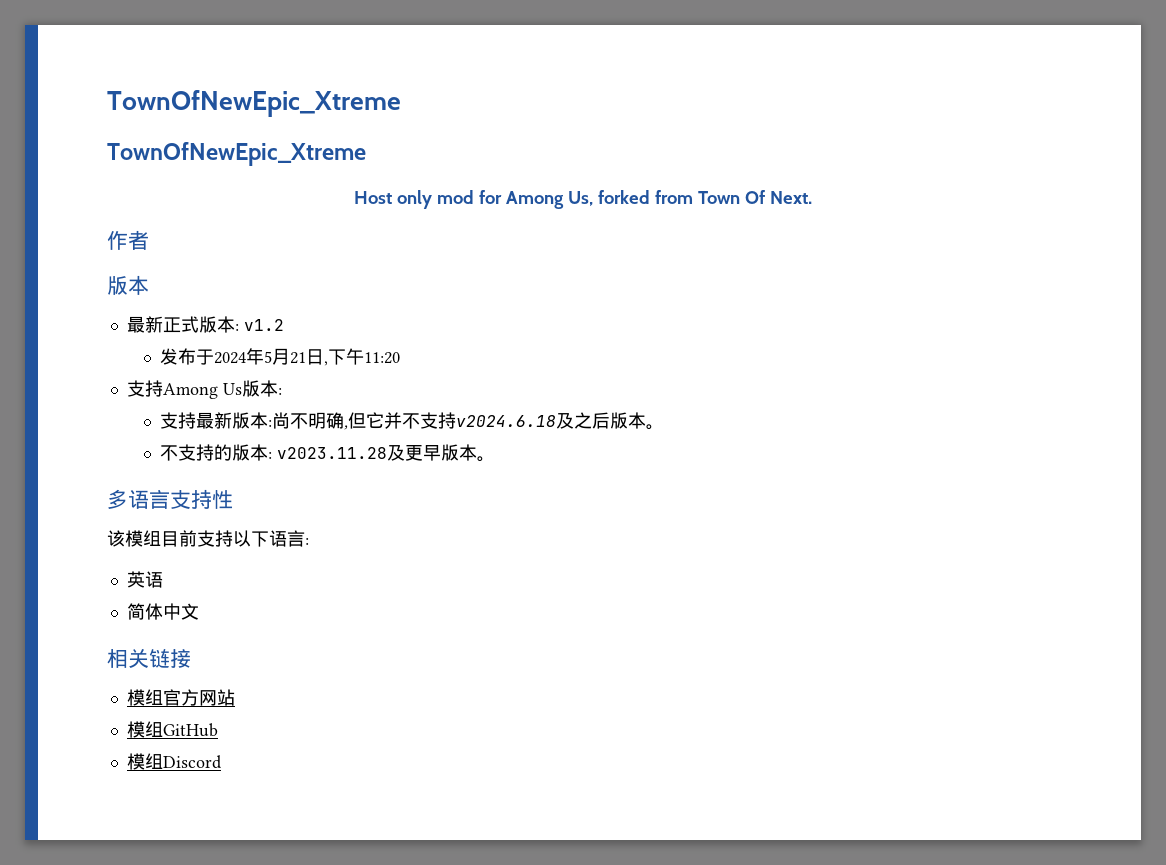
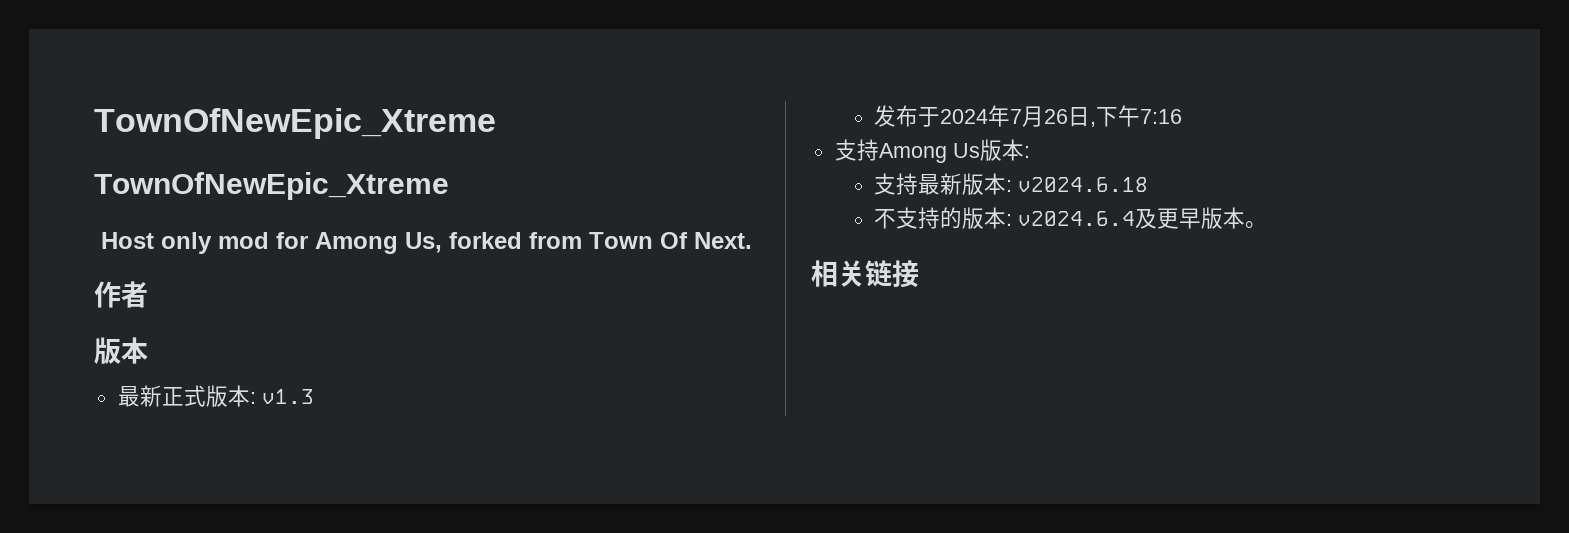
- 最新正式版本: v1.2
+ 最新正式版本: v1.3
- 发布于2024年5月21日,下午11:20
+ 发布于2024年7月26日,下午7:16
- 支持最新版本:尚不明确,但它并不支持v2024.6.18及之后版本。
+ 支持最新版本: v2024.6.18
- 不支持的版本: v2023.11.28及更早版本。
+ 不支持的版本: v2024.6.4及更早版本。
- 多语言支持性
- 该模组目前支持以下语言:
- 英语
- 简体中文
  相关链接
- 模组官方网站
- 模组GitHub
- 模组Discord

